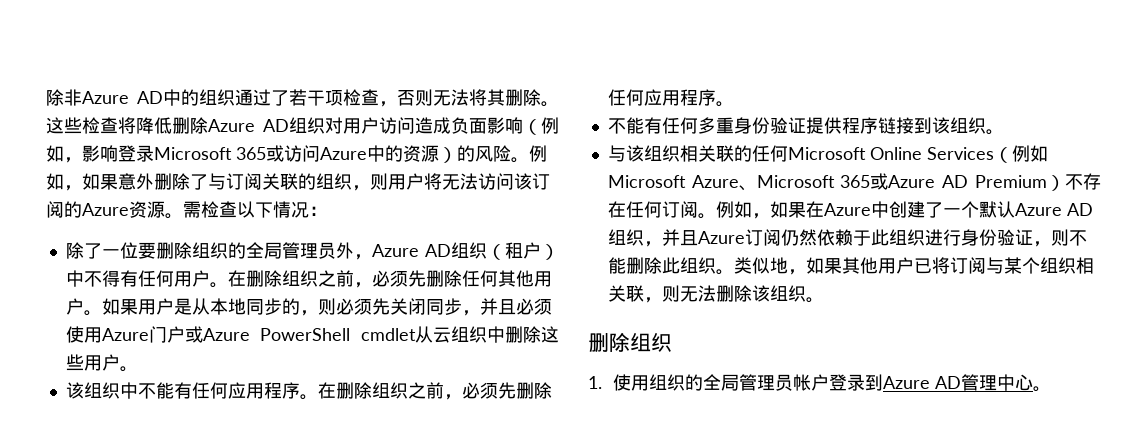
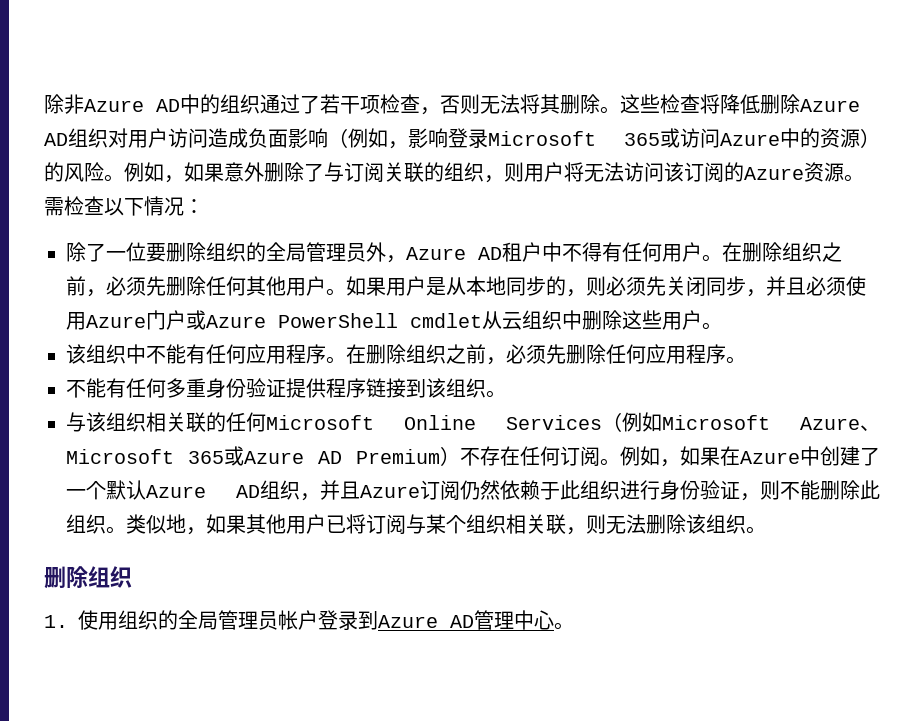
- 除了一位要删除组织的全局管理员外，Azure AD组织（租户）中不得有任何用户。
+ 除了一位要删除组织的全局管理员外，Azure AD租户中不得有任何用户。

